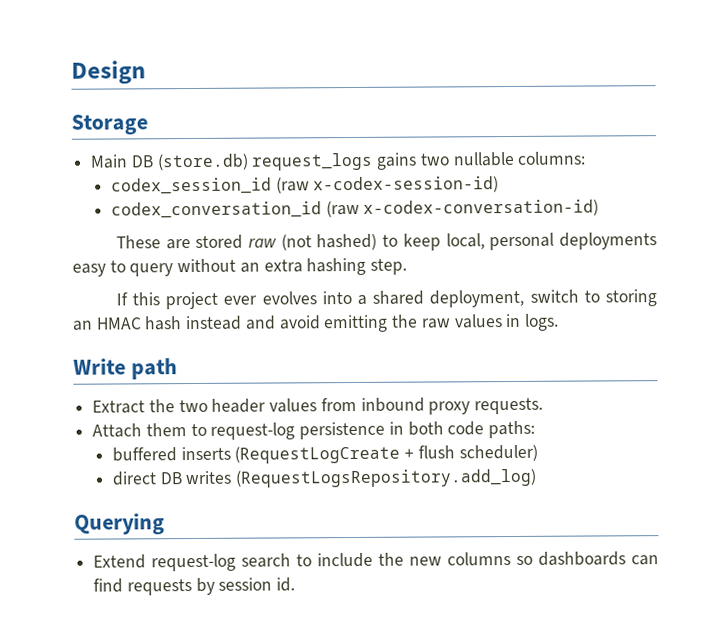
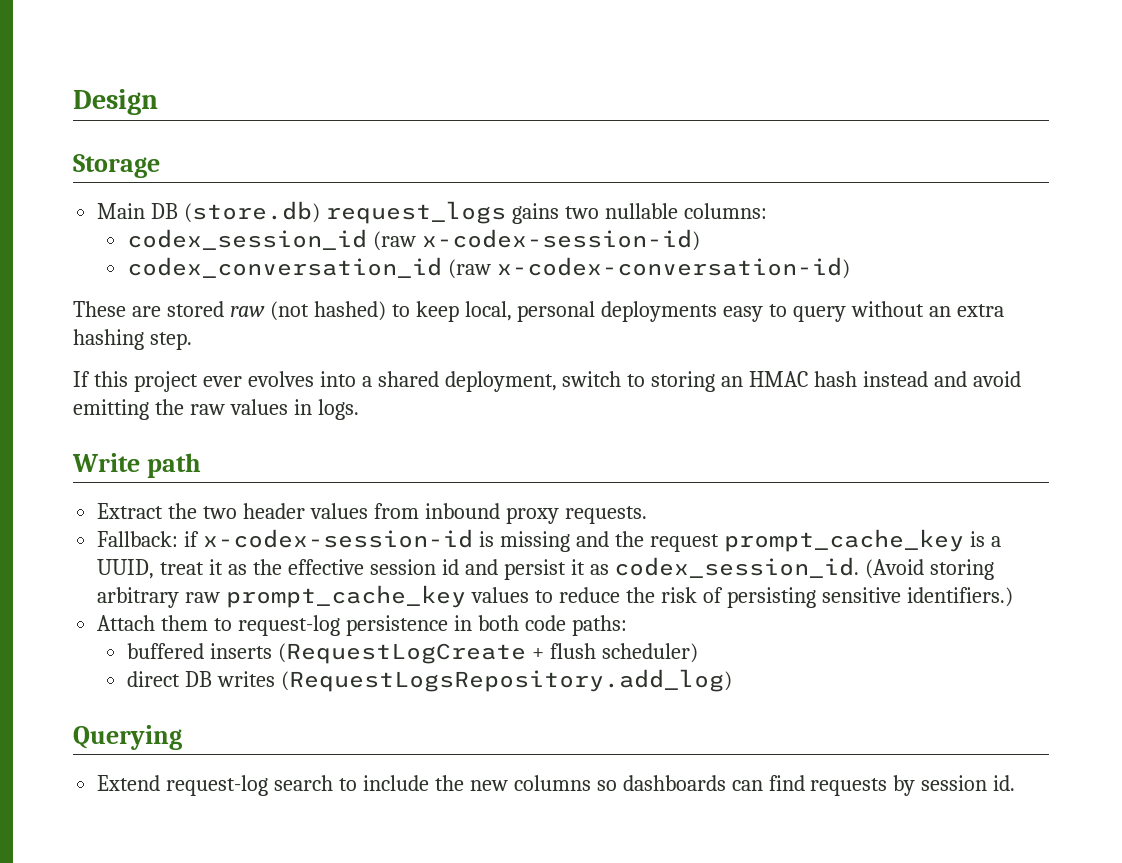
+ Fallback: if x-codex-session-id is missing and the request prompt_cache_key is a UUID, treat it as the effective session id and persist it as codex_session_id. (Avoid storing arbitrary raw prompt_cache_key values to reduce the risk of persisting sensitive identifiers.)

